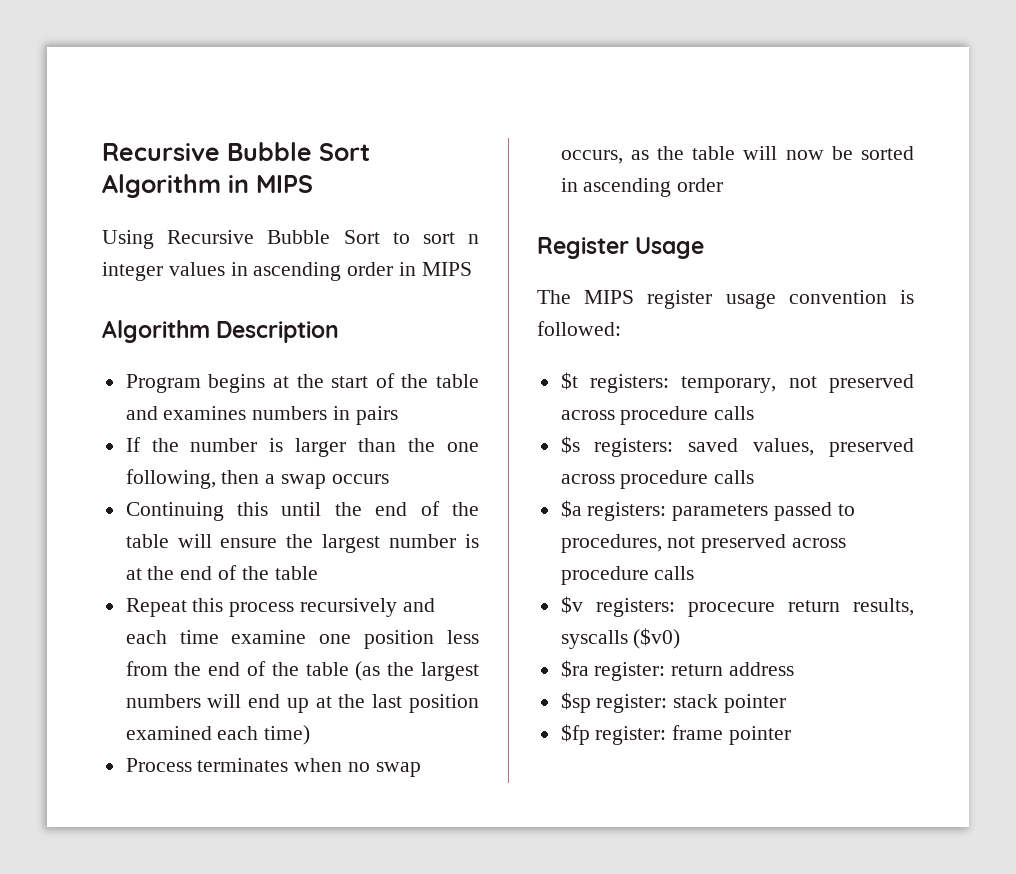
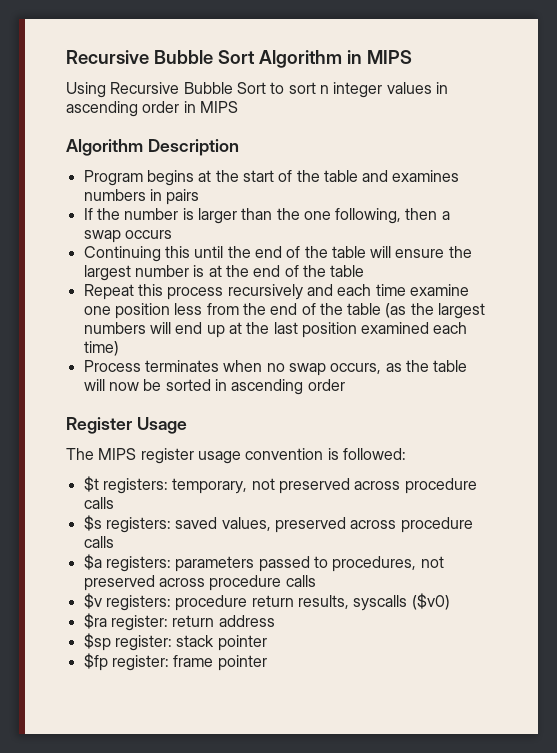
- $v registers: procecure return results, syscalls ($v0)
+ $v registers: procedure return results, syscalls ($v0)

